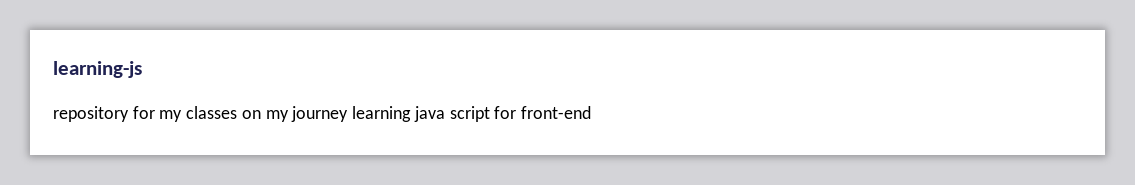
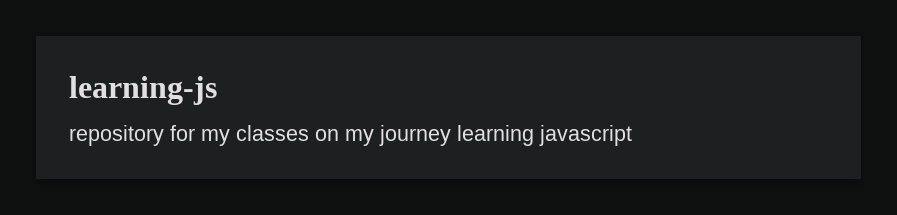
- repository for my classes on my journey learning java script for front-end
+ repository for my classes on my journey learning javascript

